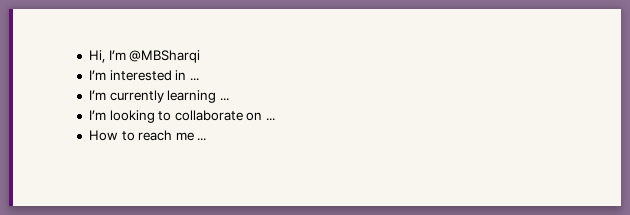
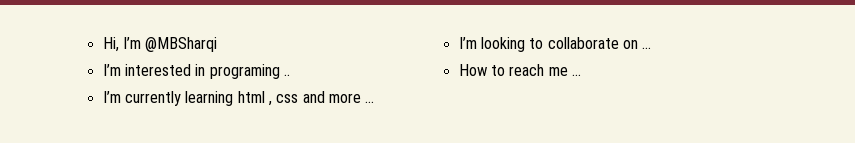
- I’m interested in ...
+ I’m interested in programing ..
- I’m currently learning ...
+ I’m currently learning html , css and more ...

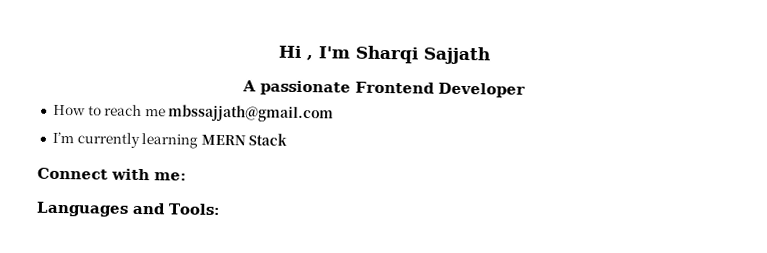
- Hi, I’m @MBSharqi
- I’m interested in programing ..
- I’m currently learning html , css and more ...
- I’m looking to collaborate on ...
- How to reach me ...
+ Hi , I'm Sharqi Sajjath
+ A passionate Frontend Developer
+ How to reach me mbssajjath@gmail.com
+ I’m currently learning MERN Stack
+ Connect with me:
+ Languages and Tools:

